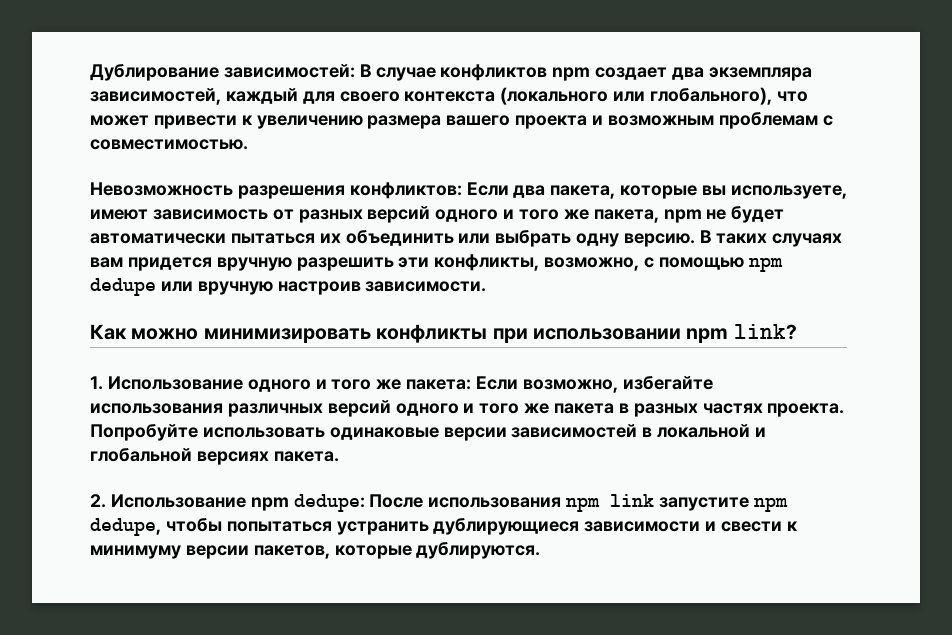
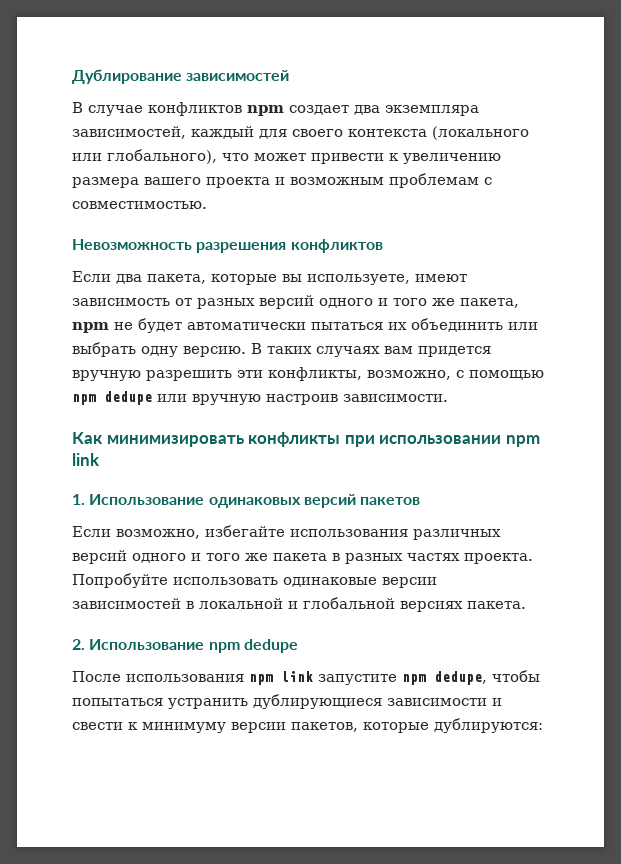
- Дублирование зависимостей: В случае конфликтов npm создает два экземпляра зависимостей, каждый для своего контекста (локального или глобального), что может привести к увеличению размера вашего проекта и возможным проблемам с совместимостью.
+ Дублирование зависимостей
+ В случае конфликтов npm создает два экземпляра зависимостей, каждый для своего контекста (локального или глобального), что может привести к увеличению размера вашего проекта и возможным проблемам с совместимостью.
- Невозможность разрешения конфликтов: Если два пакета, которые вы используете, имеют зависимость от разных версий одного и того же пакета, npm не будет автоматически пытаться их объединить или выбрать одну версию.
+ Невозможность разрешения конфликтов
+ Если два пакета, которые вы используете, имеют зависимость от разных версий одного и того же пакета, npm не будет автоматически пытаться их объединить или выбрать одну версию.
- Как можно минимизировать конфликты при использовании npm link?
+ Как минимизировать конфликты при использовании npm link
- 1. Использование одного и того же пакета: Если возможно, избегайте использования различных версий одного и того же пакета в разных частях проекта.
+ 1. Использование одинаковых версий пакетов
+ Если возможно, избегайте использования различных версий одного и того же пакета в разных частях проекта.
- 2. Использование npm dedupe: После использования npm link запустите npm dedupe, чтобы попытаться устранить дублирующиеся зависимости и свести к минимуму версии пакетов, которые дублируются.
+ 2. Использование npm dedupe
+ После использования npm link запустите npm dedupe, чтобы попытаться устранить дублирующиеся зависимости и свести к минимуму версии пакетов, которые дублируются:

